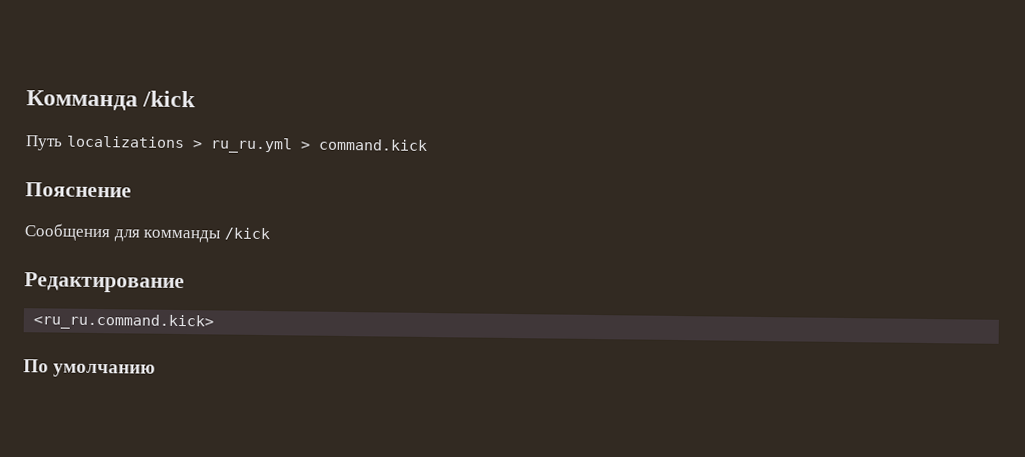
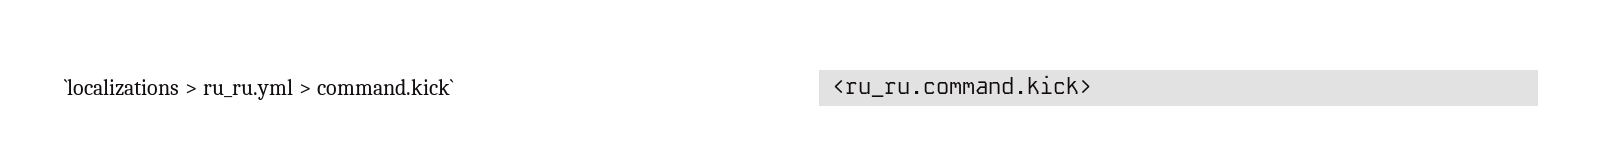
- Комманда /kick
- Путь localizations > ru_ru.yml > command.kick
- Пояснение
- Сообщения для комманды /kick
- Редактирование
+ `localizations > ru_ru.yml > command.kick`
- По умолчанию

